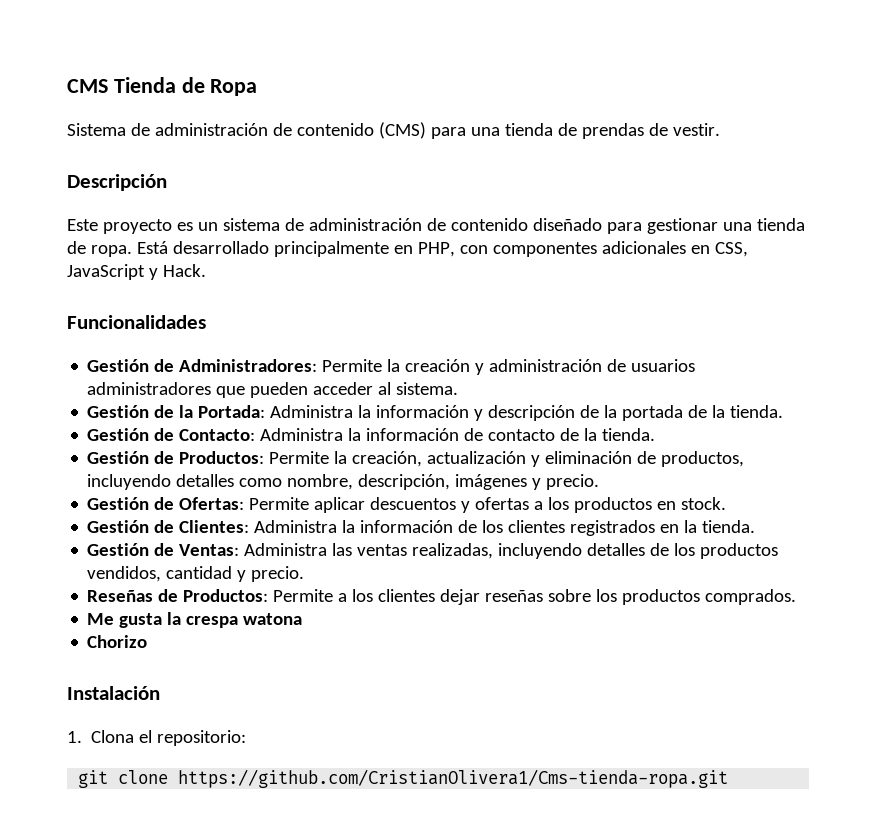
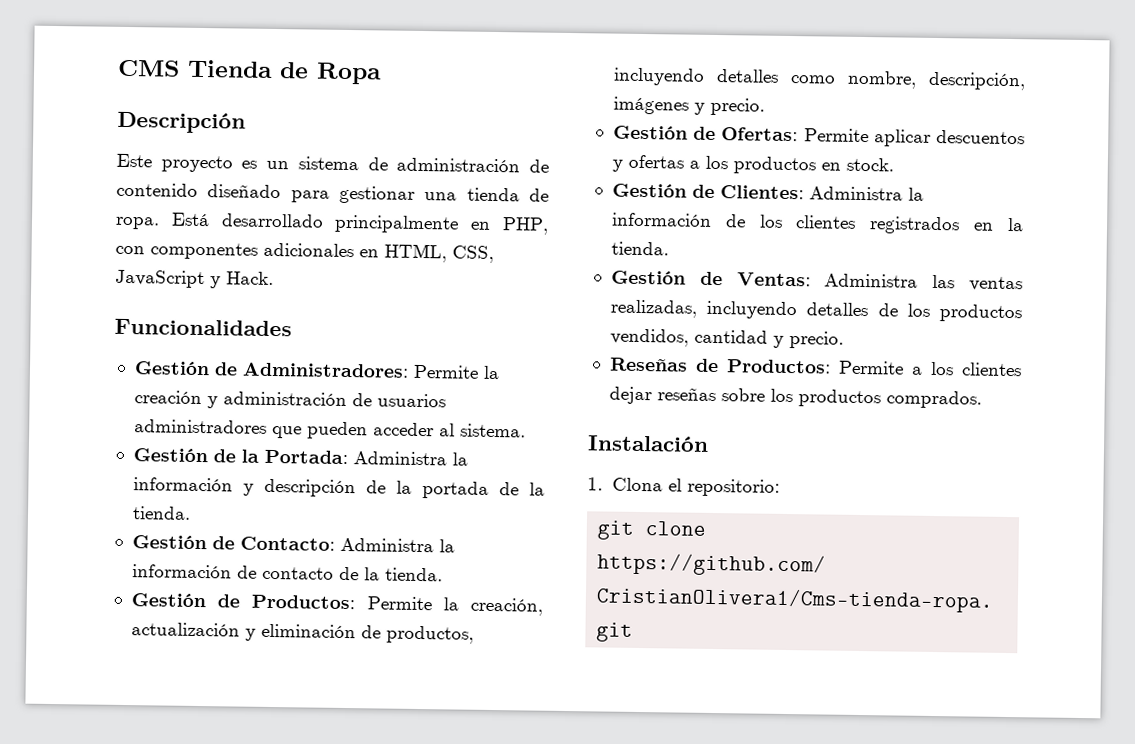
- Sistema de administración de contenido (CMS) para una tienda de prendas de vestir.
- Está desarrollado principalmente en PHP, con componentes adicionales en CSS, JavaScript y Hack.
+ Está desarrollado principalmente en PHP, con componentes adicionales en HTML, CSS, JavaScript y Hack.
- Me gusta la crespa watona
- Chorizo

